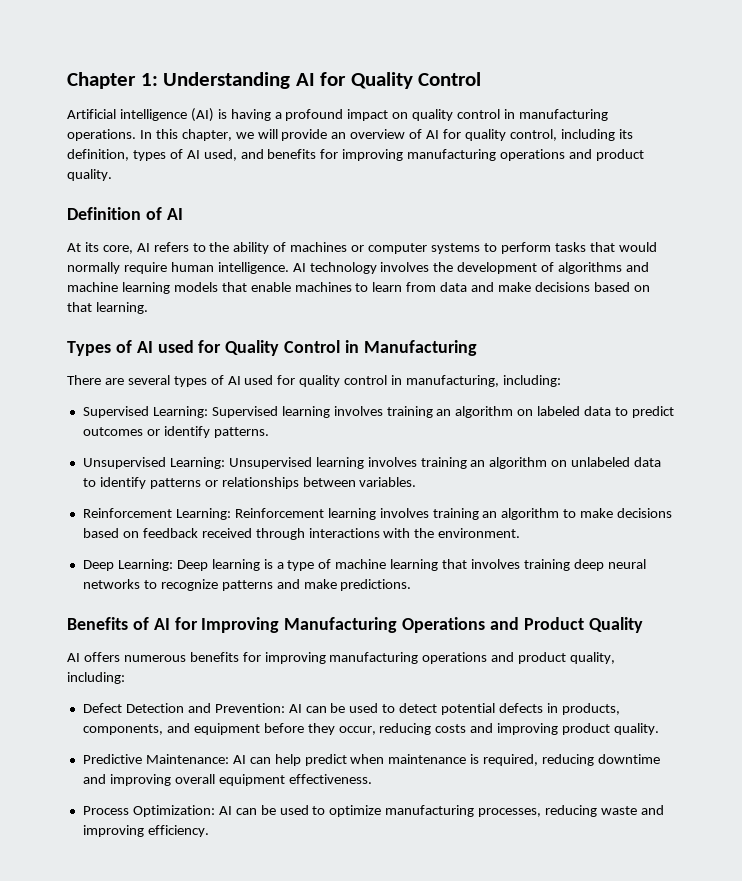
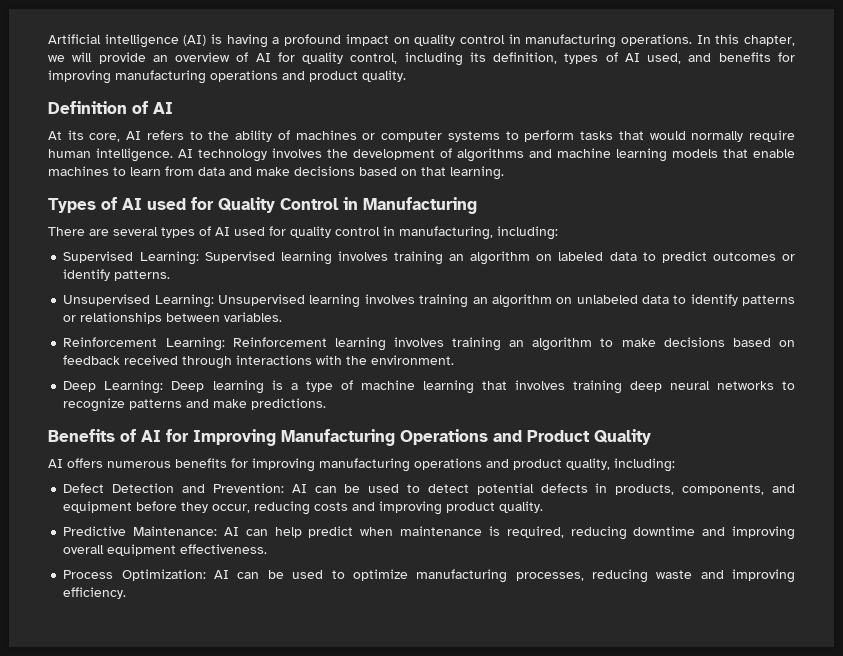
- Chapter 1: Understanding AI for Quality Control

